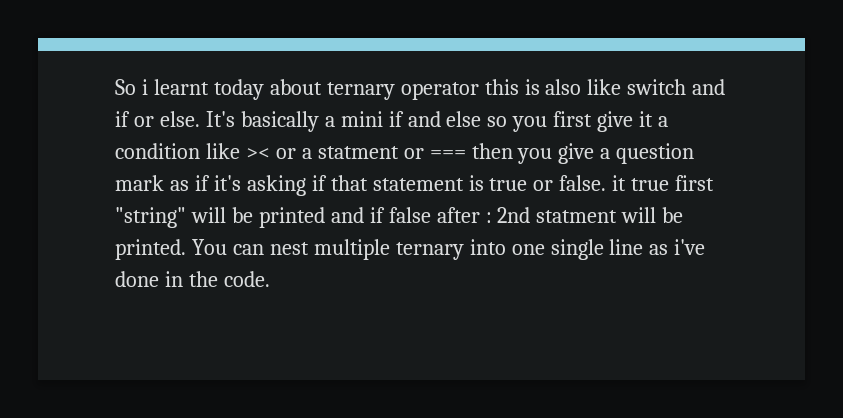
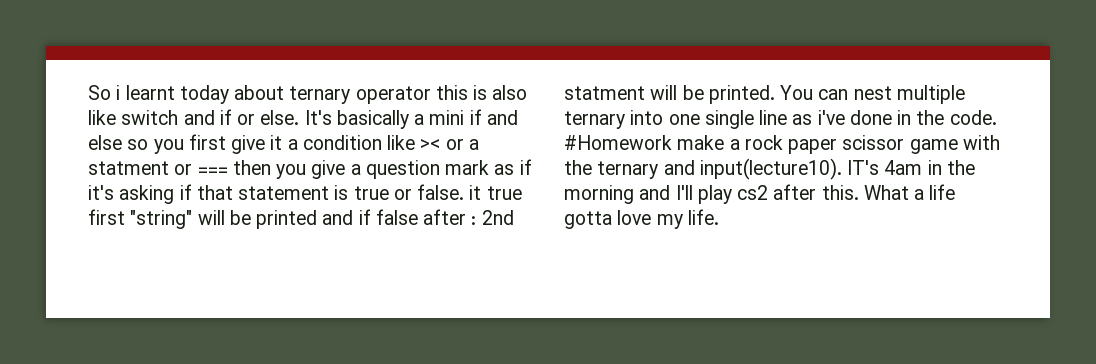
+ #Homework make a rock paper scissor game with the ternary and input(lecture10). IT's 4am in the morning and I'll play cs2 after this. What a life gotta love my life.

